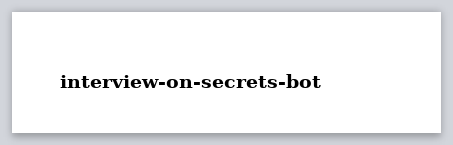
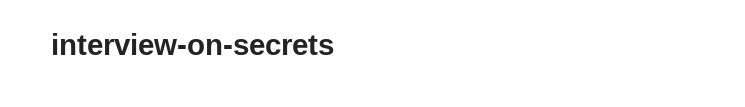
- interview-on-secrets-bot
+ interview-on-secrets

